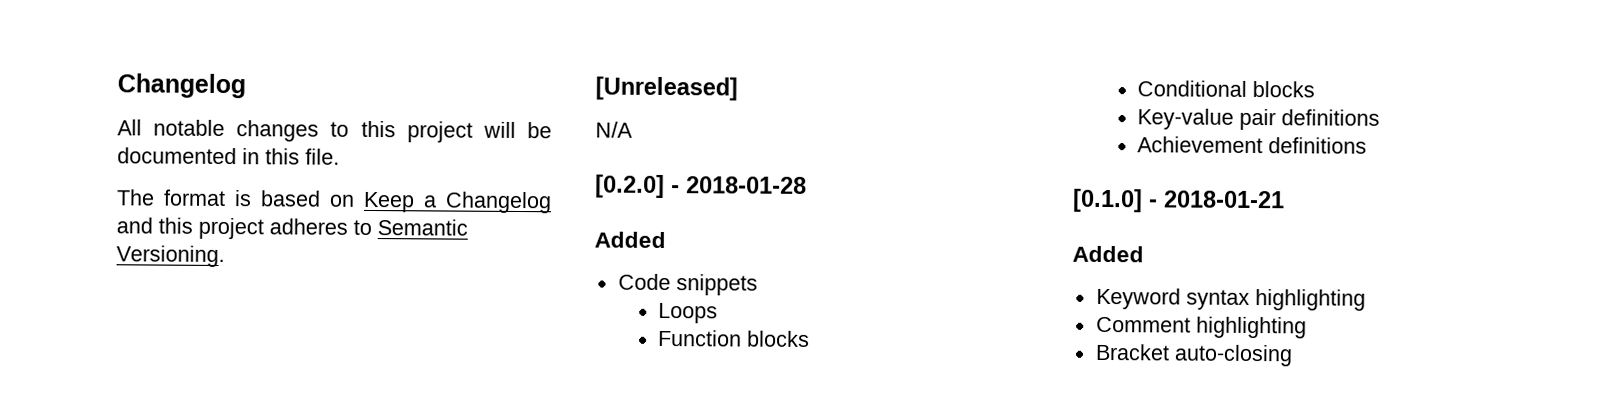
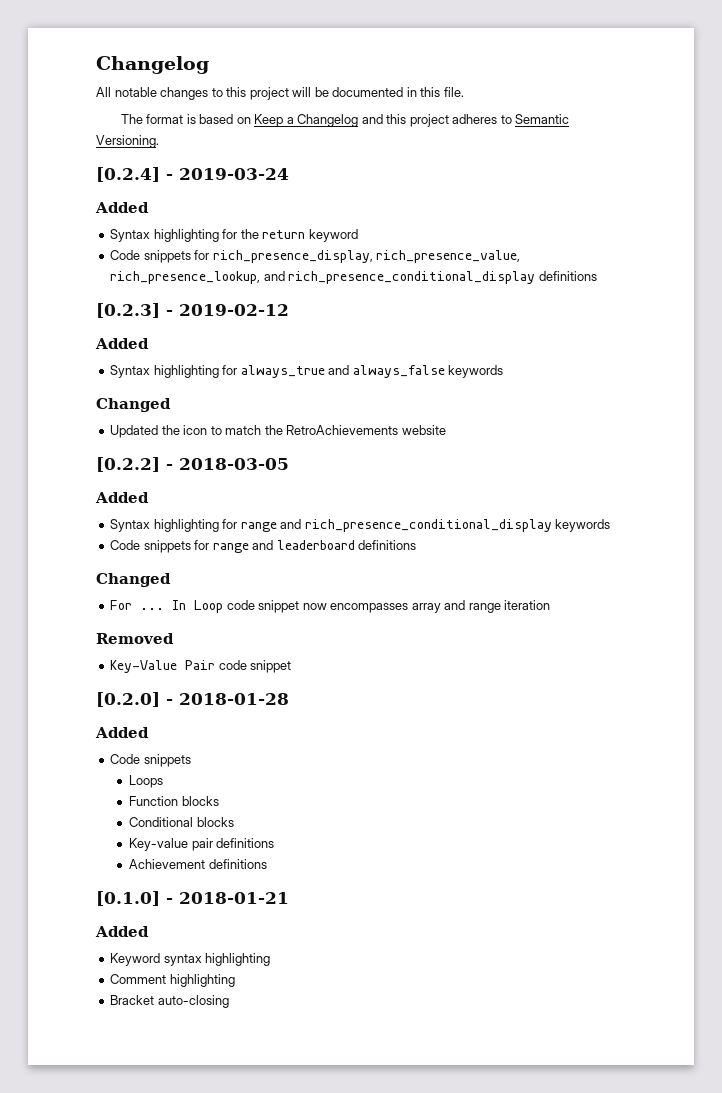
- [Unreleased]
- N/A
+ [0.2.4] - 2019-03-24
+ Added
+ Syntax highlighting for the return keyword
+ Code snippets for rich_presence_display, rich_presence_value, rich_presence_lookup, and rich_presence_conditional_display definitions
+ [0.2.3] - 2019-02-12
+ Added
+ Syntax highlighting for always_true and always_false keywords
+ Changed
+ Updated the icon to match the RetroAchievements website
+ [0.2.2] - 2018-03-05
+ Added
+ Syntax highlighting for range and rich_presence_conditional_display keywords
+ Code snippets for range and leaderboard definitions
+ Changed
+ For ... In Loop code snippet now encompasses array and range iteration
+ Removed
+ Key-Value Pair code snippet

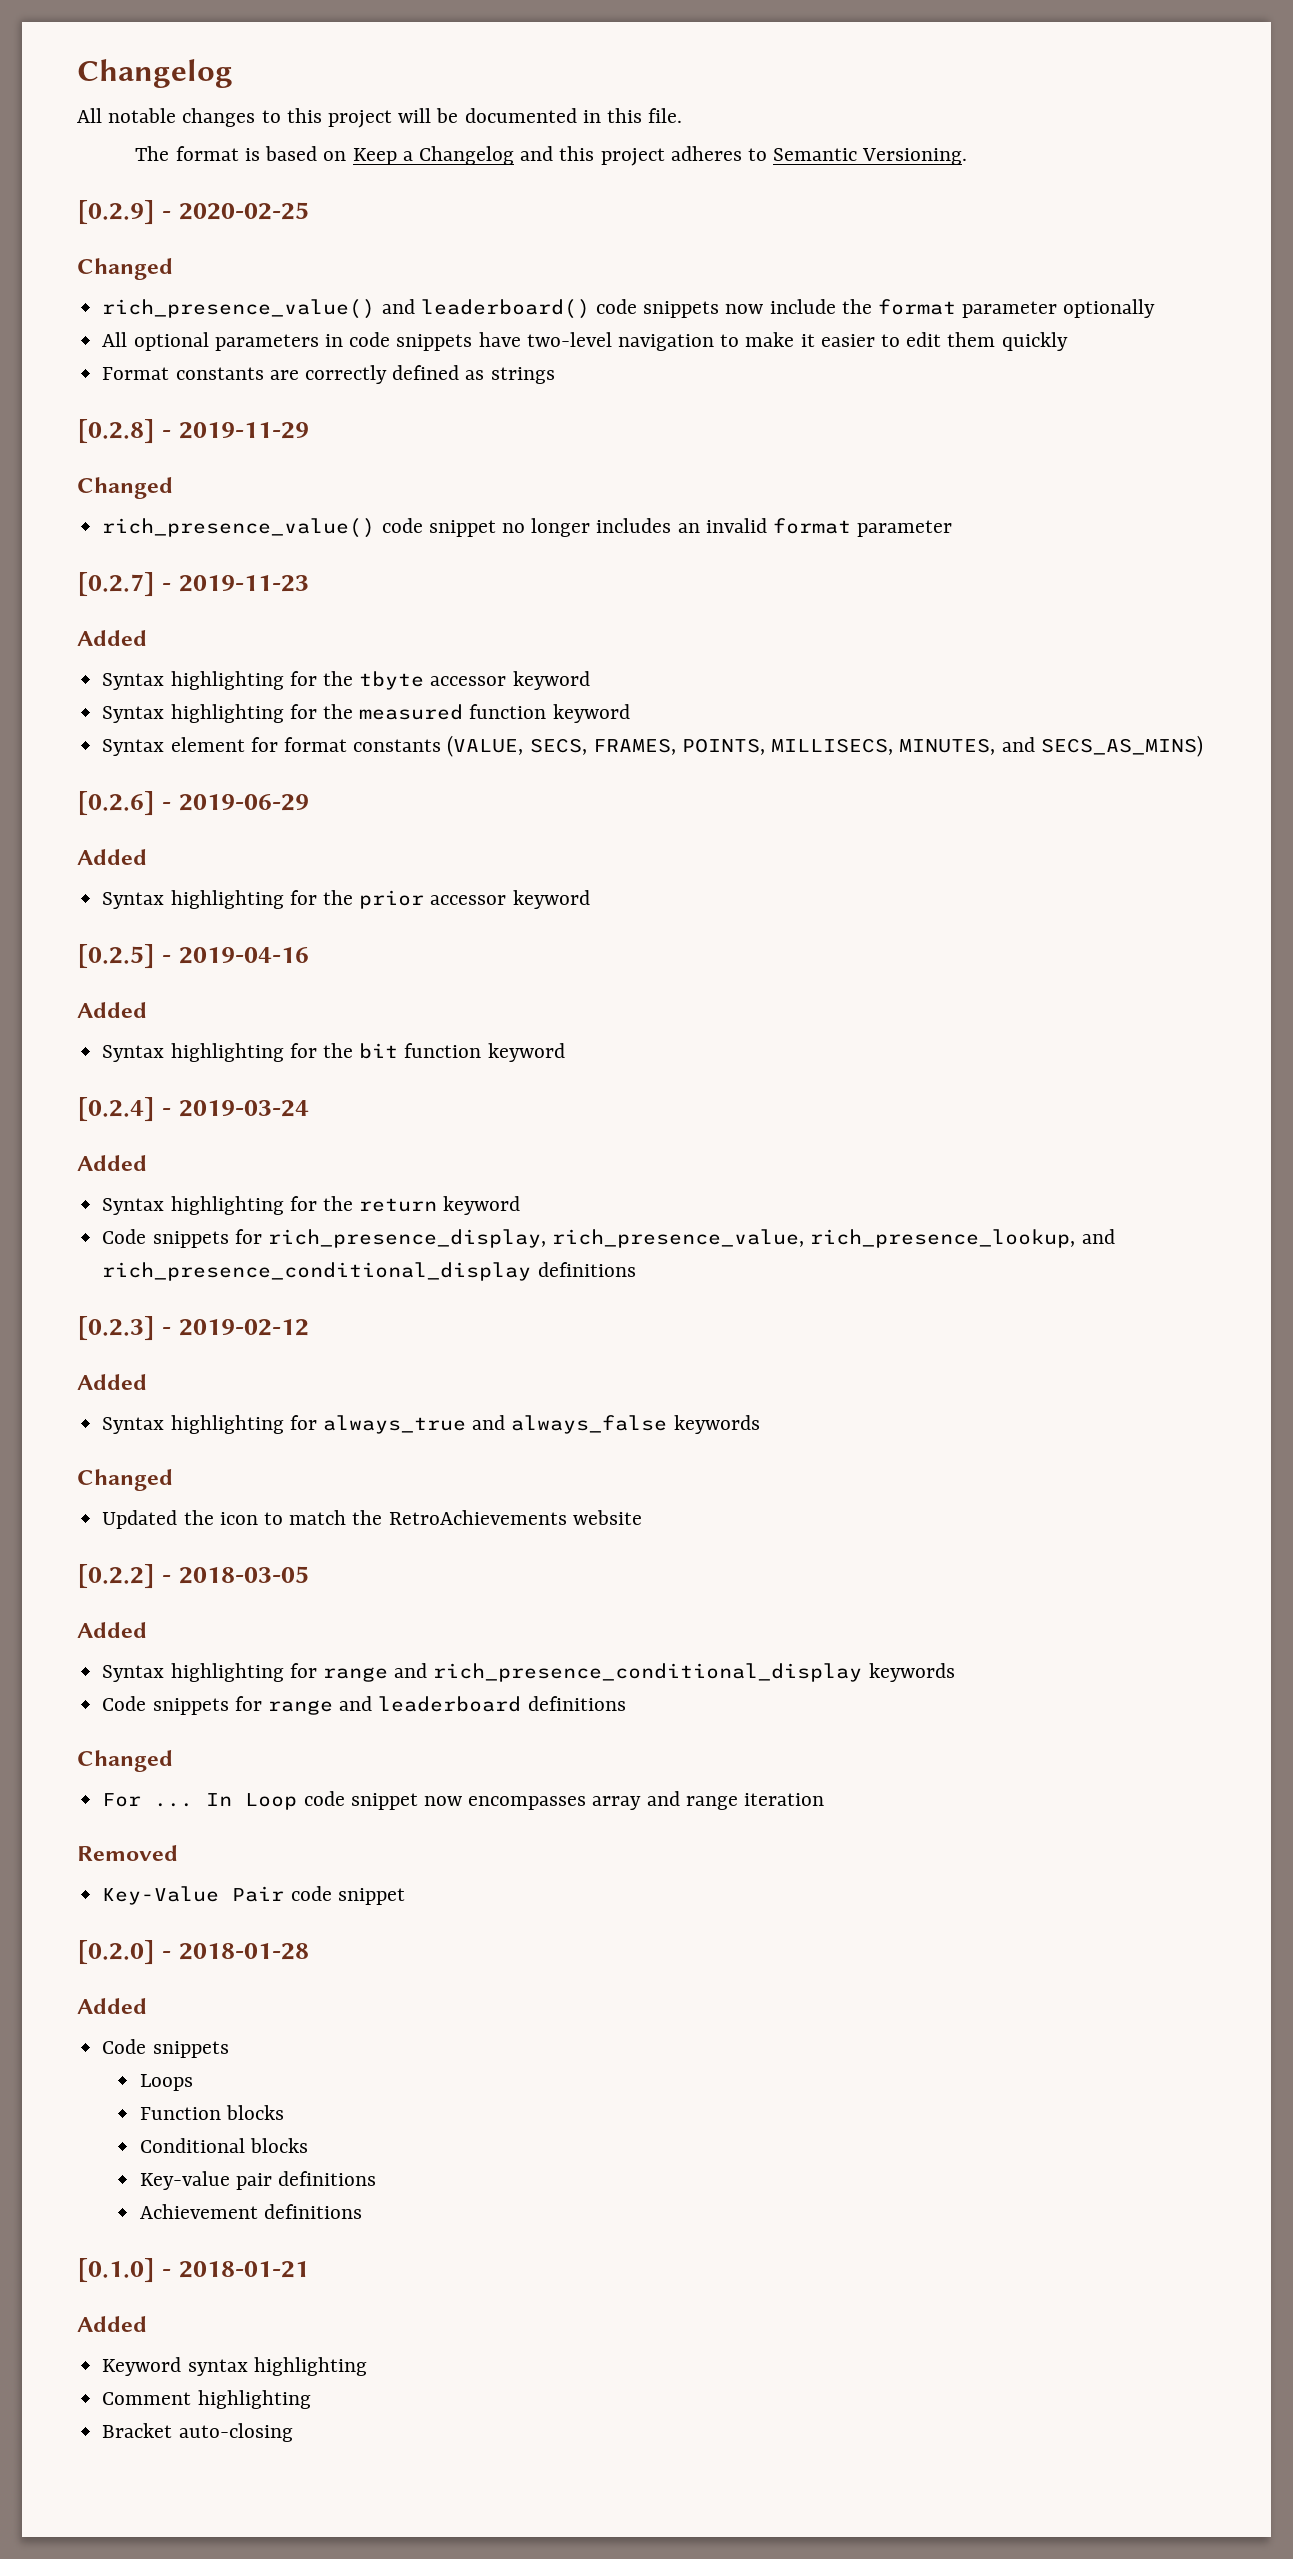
+ [0.2.9] - 2020-02-25
+ Changed
+ rich_presence_value() and leaderboard() code snippets now include the format parameter optionally
+ All optional parameters in code snippets have two-level navigation to make it easier to edit them quickly
+ Format constants are correctly defined as strings
+ [0.2.8] - 2019-11-29
+ Changed
+ rich_presence_value() code snippet no longer includes an invalid format parameter
+ [0.2.7] - 2019-11-23
+ Added
+ Syntax highlighting for the tbyte accessor keyword
+ Syntax highlighting for the measured function keyword
+ Syntax element for format constants (VALUE, SECS, FRAMES, POINTS, MILLISECS, MINUTES, and SECS_AS_MINS)
+ [0.2.6] - 2019-06-29
+ Added
+ Syntax highlighting for the prior accessor keyword
+ [0.2.5] - 2019-04-16
+ Added
+ Syntax highlighting for the bit function keyword

